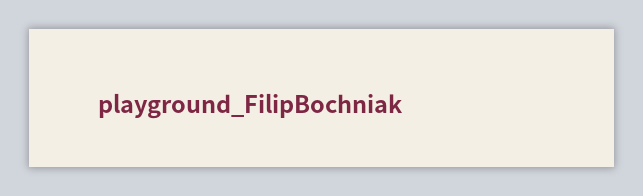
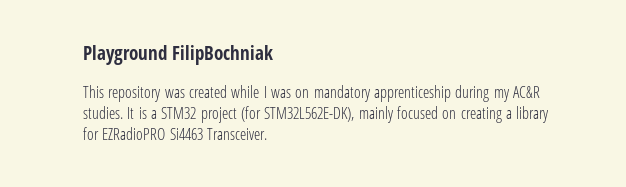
- playground_FilipBochniak
+ Playground FilipBochniak
+ This repository was created while I was on mandatory apprenticeship during my AC&R studies. It is a STM32 project (for STM32L562E-DK), mainly focused on creating a library for EZRadioPRO Si4463 Transceiver.

